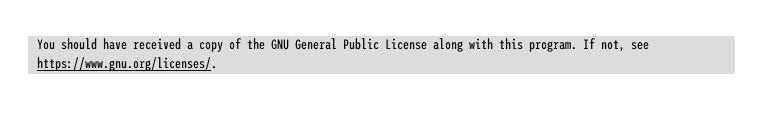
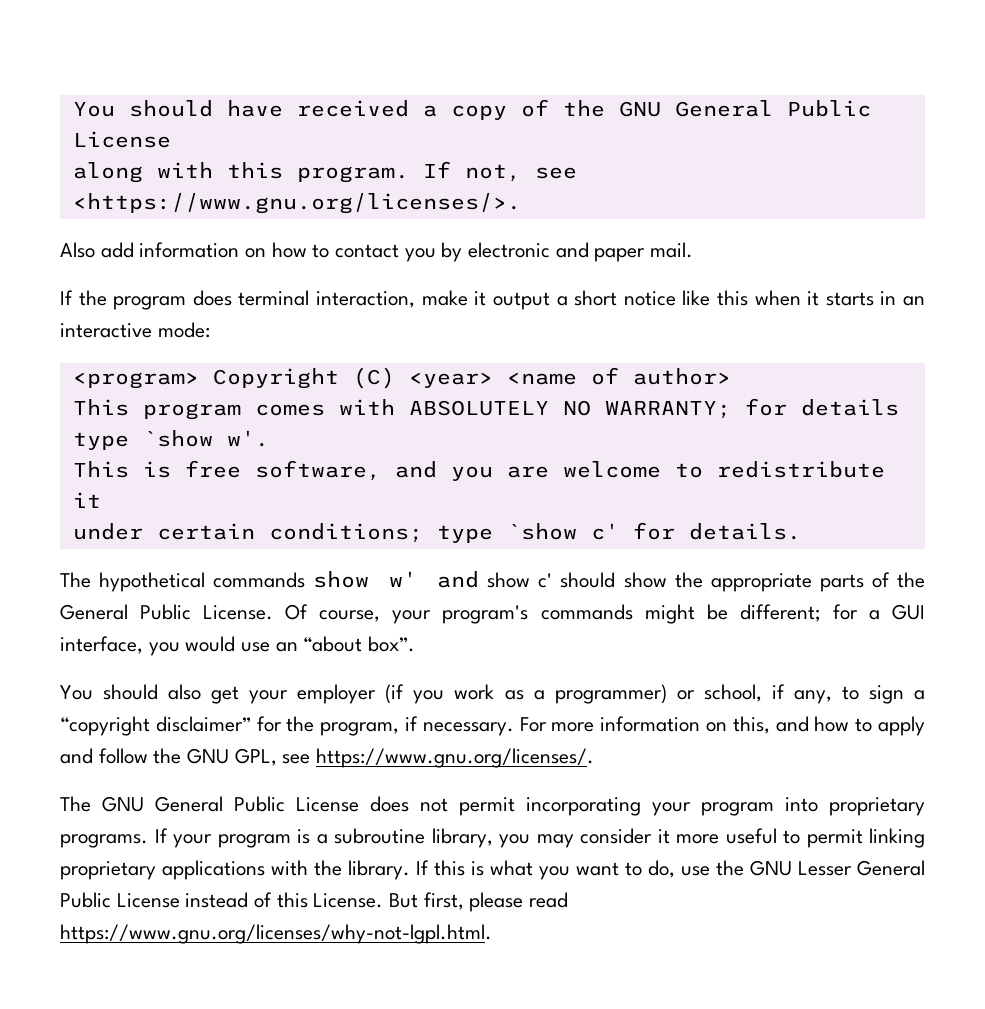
- You should have received a copy of the GNU General Public License along with this program.
+ You should have received a copy of the GNU General Public License
+ along with this program.
- If not, see https://www.gnu.org/licenses/.
+ If not, see <https://www.gnu.org/licenses/>.
+ Also add information on how to contact you by electronic and paper mail.
+ If the program does terminal interaction, make it output a short notice like this when it starts in an interactive mode:
+ <program> Copyright (C) <year> <name of author>
+ This program comes with ABSOLUTELY NO WARRANTY; for details type `show w'.
+ This is free software, and you are welcome to redistribute it
+ under certain conditions; type `show c' for details.
+ The hypothetical commands show w' and show c' should show the appropriate parts of the General Public License. Of course, your program's commands might be different; for a GUI interface, you would use an “about box”.
+ You should also get your employer (if you work as a programmer) or school, if any, to sign a “copyright disclaimer” for the program, if necessary. For more information on this, and how to apply and follow the GNU GPL, see https://www.gnu.org/licenses/.
+ The GNU General Public License does not permit incorporating your program into proprietary programs. If your program is a subroutine library, you may consider it more useful to permit linking proprietary applications with the library. If this is what you want to do, use the GNU Lesser General Public License instead of this License. But first, please read https://www.gnu.org/licenses/why-not-lgpl.html.

